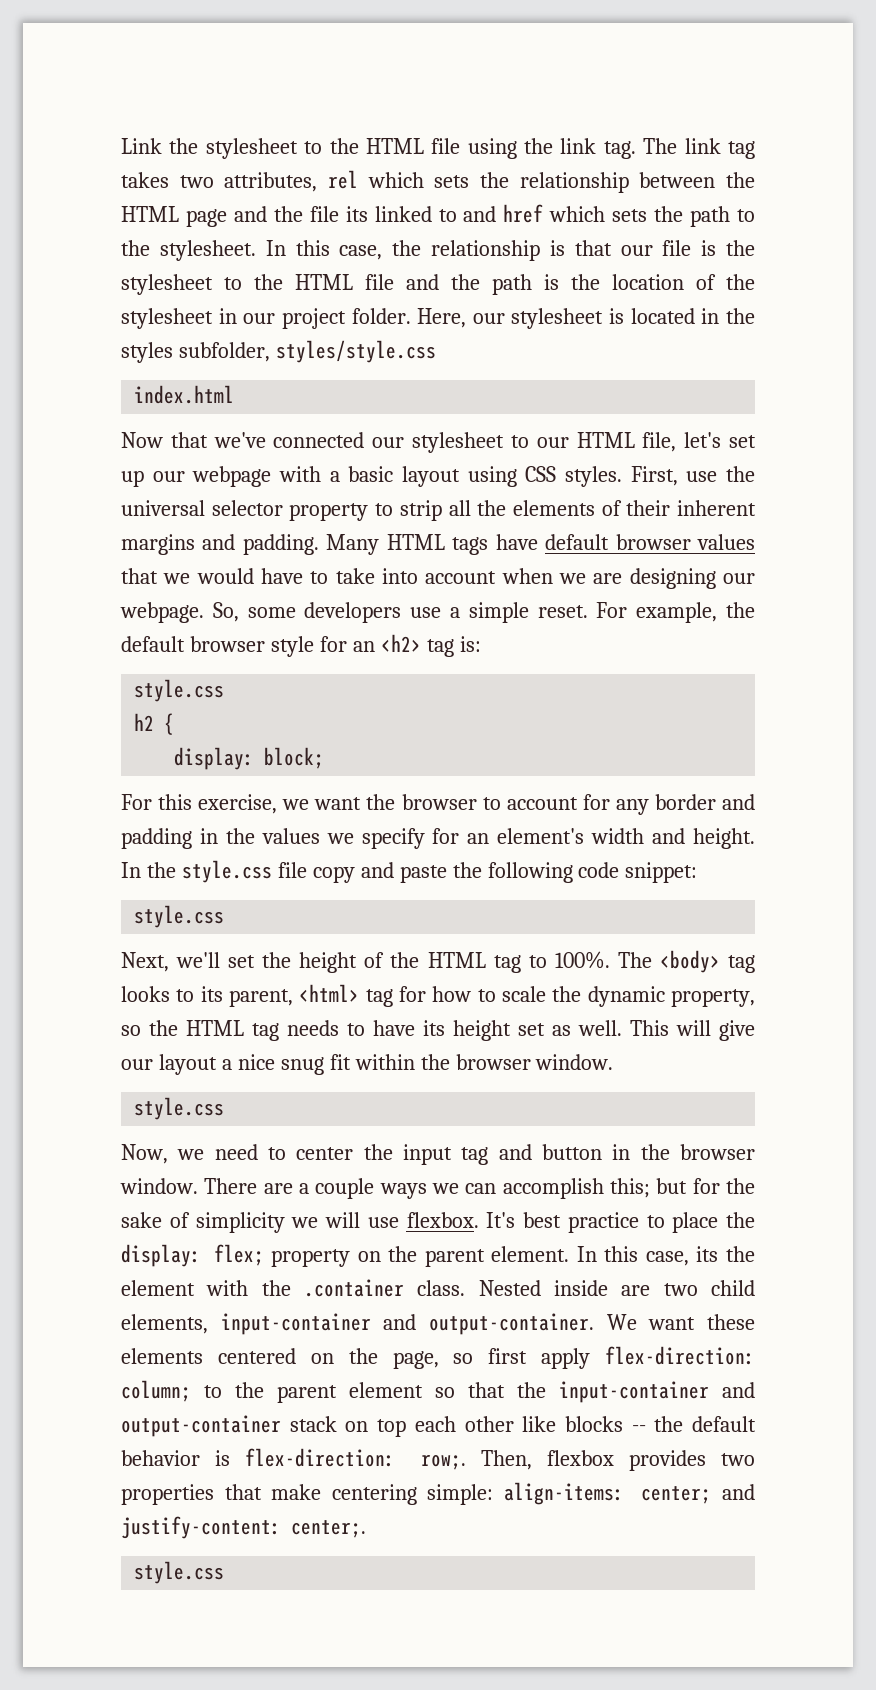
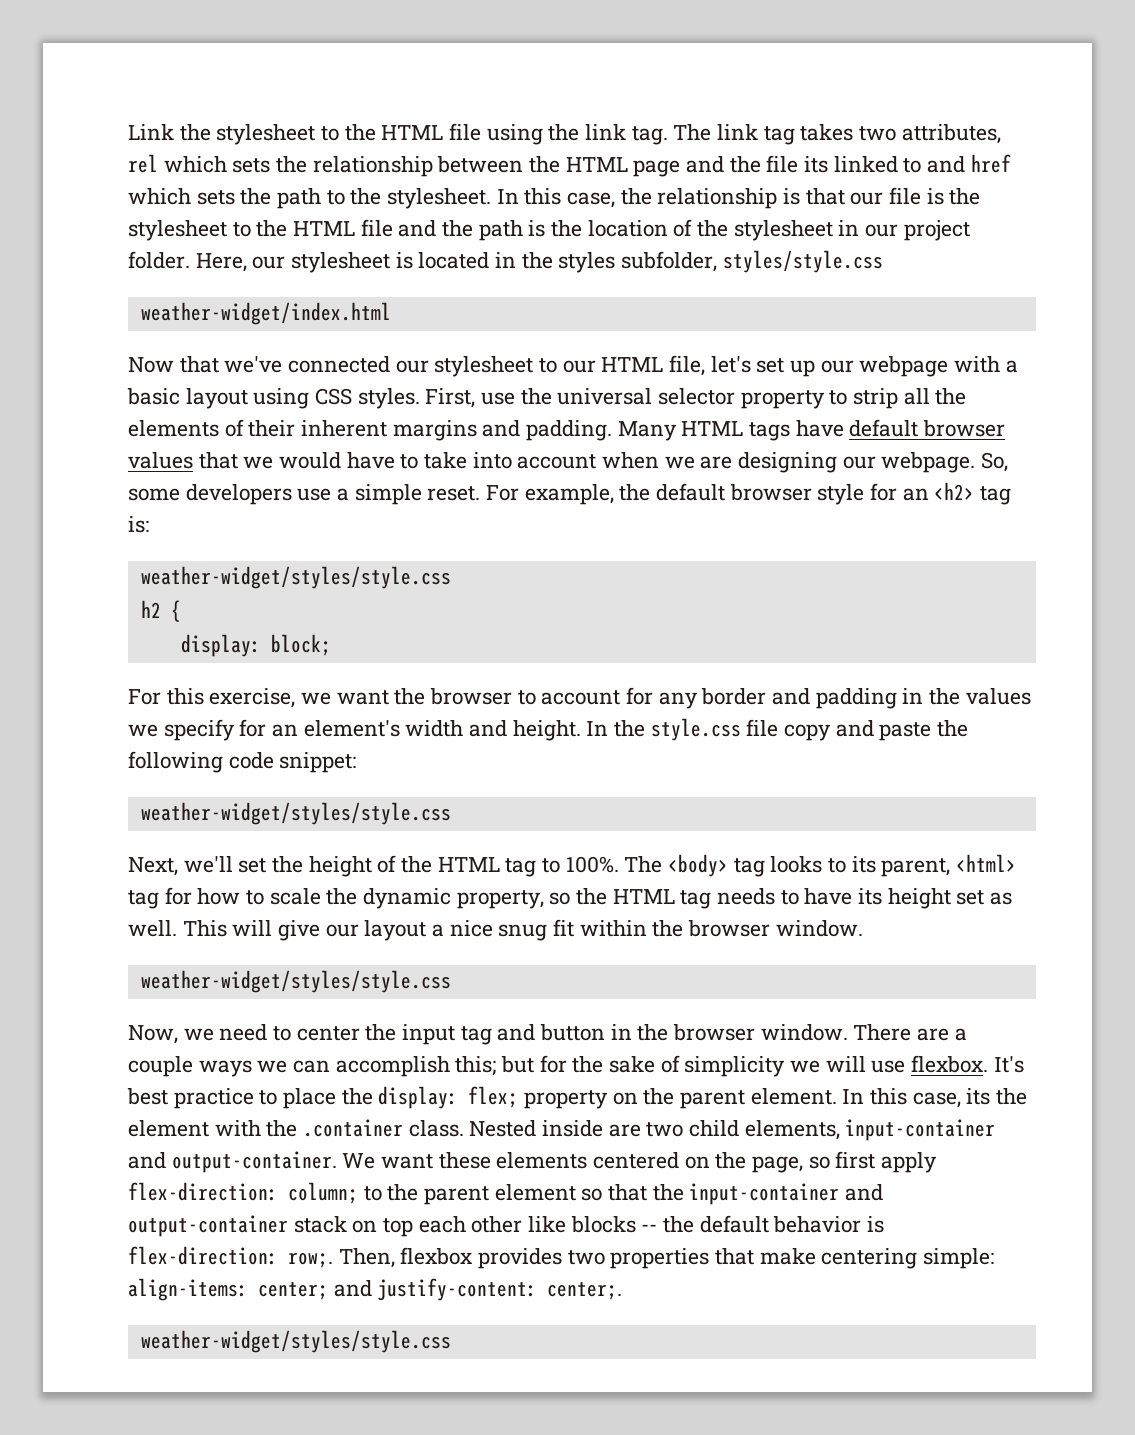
- index.html
+ weather-widget/index.html
  For example, the default browser style for an <h2> tag is:
- style.css
+ weather-widget/styles/style.css
  In the style.css file copy and paste the following code snippet:
- style.css
+ weather-widget/styles/style.css
  This will give our layout a nice snug fit within the browser window.
- style.css
+ weather-widget/styles/style.css
  Then, flexbox provides two properties that make centering simple: align-items: center; and justify-content: center;.
- style.css
+ weather-widget/styles/style.css

